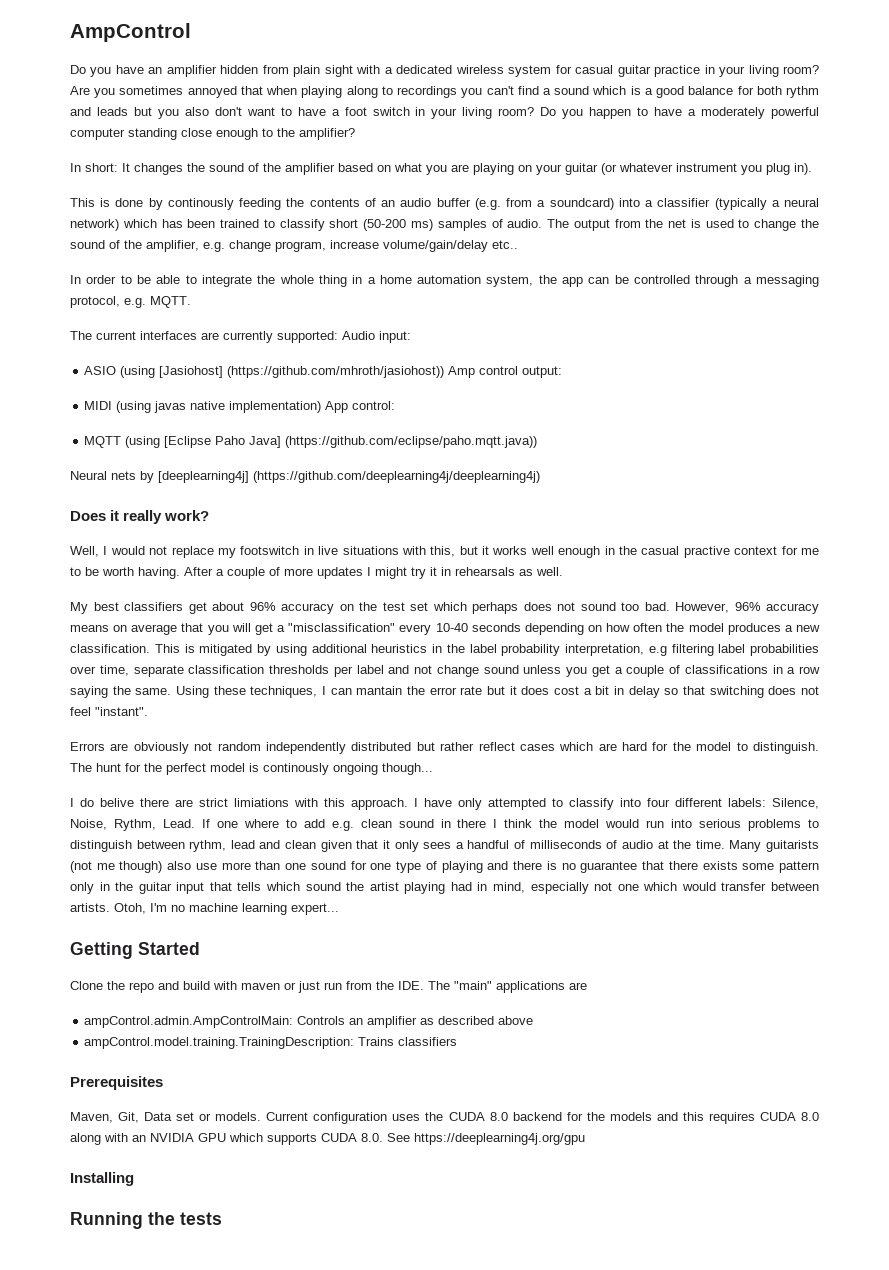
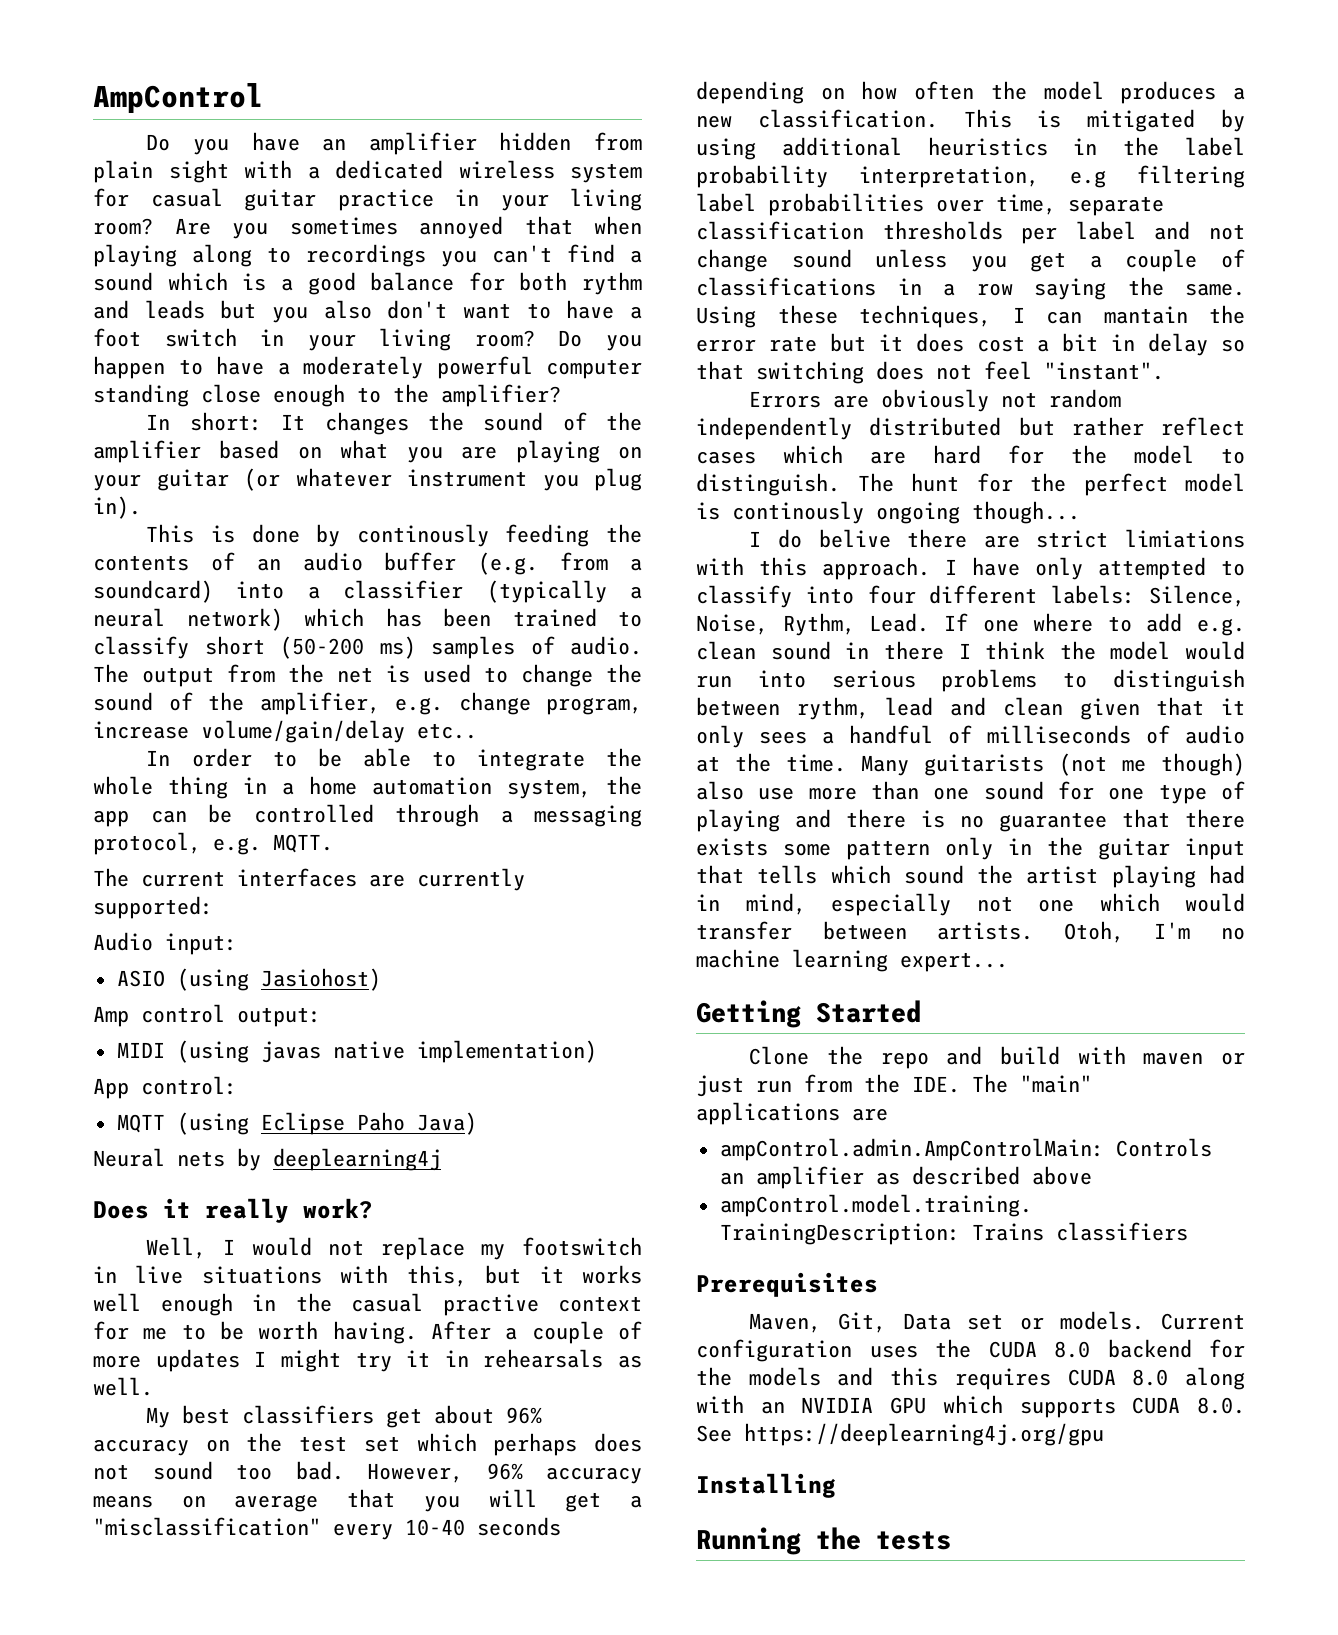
- The current interfaces are currently supported: Audio input:
+ The current interfaces are currently supported:
+ Audio input:
- ASIO (using [Jasiohost] (https://github.com/mhroth/jasiohost)) Amp control output:
+ ASIO (using Jasiohost)
+ Amp control output:
- MIDI (using javas native implementation) App control:
+ MIDI (using javas native implementation)
+ App control:
- MQTT (using [Eclipse Paho Java] (https://github.com/eclipse/paho.mqtt.java))
+ MQTT (using Eclipse Paho Java)
- Neural nets by [deeplearning4j] (https://github.com/deeplearning4j/deeplearning4j)
+ Neural nets by deeplearning4j

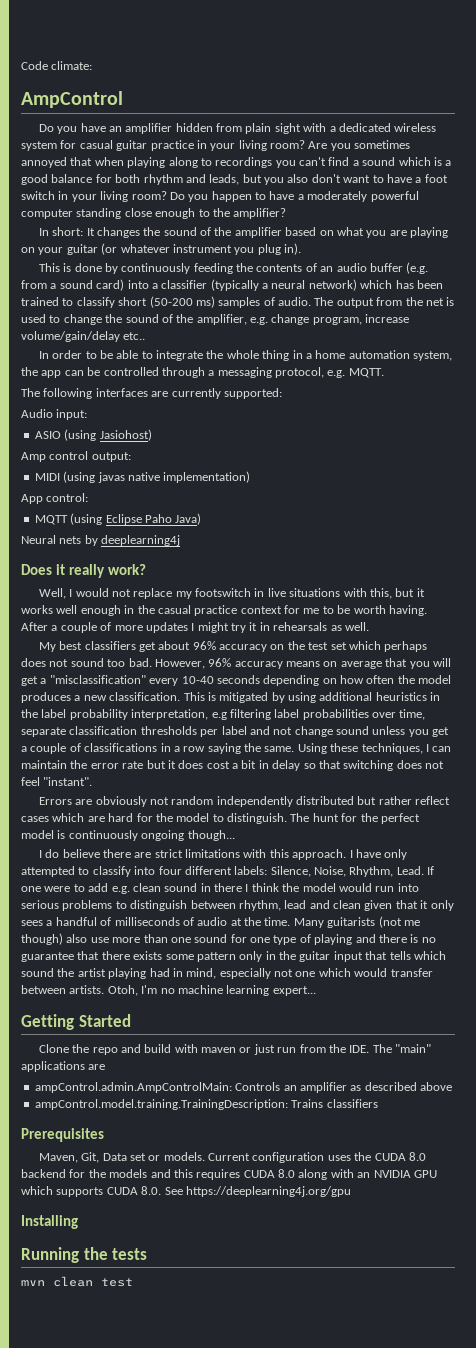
+ Code climate:
- Are you sometimes annoyed that when playing along to recordings you can't find a sound which is a good balance for both rythm and leads but you also don't want to have a foot switch in your living room?
+ Are you sometimes annoyed that when playing along to recordings you can't find a sound which is a good balance for both rhythm and leads, but you also don't want to have a foot switch in your living room?
- This is done by continously feeding the contents of an audio buffer (e.g. from a soundcard) into a classifier (typically a neural network) which has been trained to classify short (50-200 ms) samples of audio.
+ This is done by continuously feeding the contents of an audio buffer (e.g. from a sound card) into a classifier (typically a neural network) which has been trained to classify short (50-200 ms) samples of audio.
- The current interfaces are currently supported:
+ The following interfaces are currently supported:
- Well, I would not replace my footswitch in live situations with this, but it works well enough in the casual practive context for me to be worth having.
+ Well, I would not replace my footswitch in live situations with this, but it works well enough in the casual practice context for me to be worth having.
- Using these techniques, I can mantain the error rate but it does cost a bit in delay so that switching does not feel "instant".
+ Using these techniques, I can maintain the error rate but it does cost a bit in delay so that switching does not feel "instant".
- The hunt for the perfect model is continously ongoing though...
+ The hunt for the perfect model is continuously ongoing though...
- I do belive there are strict limiations with this approach.
+ I do believe there are strict limitations with this approach.
- I have only attempted to classify into four different labels: Silence, Noise, Rythm, Lead.
+ I have only attempted to classify into four different labels: Silence, Noise, Rhythm, Lead.
- If one where to add e.g. clean sound in there I think the model would run into serious problems to distinguish between rythm, lead and clean given that it only sees a handful of milliseconds of audio at the time.
+ If one were to add e.g. clean sound in there I think the model would run into serious problems to distinguish between rhythm, lead and clean given that it only sees a handful of milliseconds of audio at the time.
+ mvn clean test

